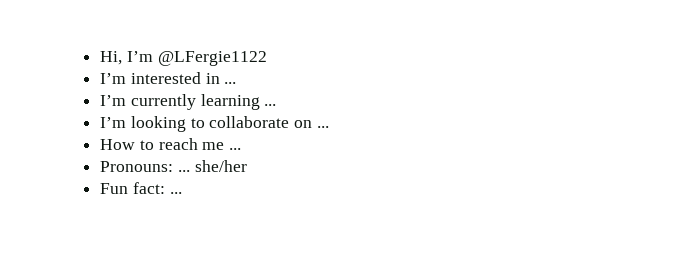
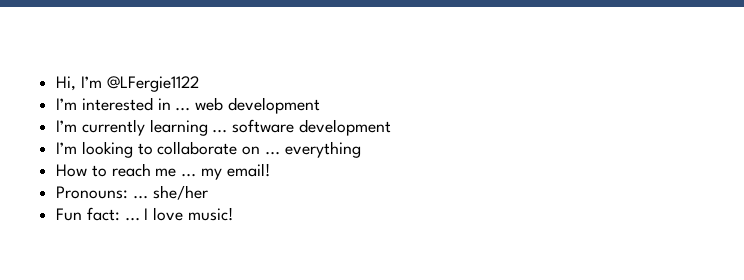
- I’m interested in ...
+ I’m interested in ... web development
- I’m currently learning ...
+ I’m currently learning ... software development
- I’m looking to collaborate on ...
+ I’m looking to collaborate on ... everything
- How to reach me ...
+ How to reach me ... my email!
+ I love music!

